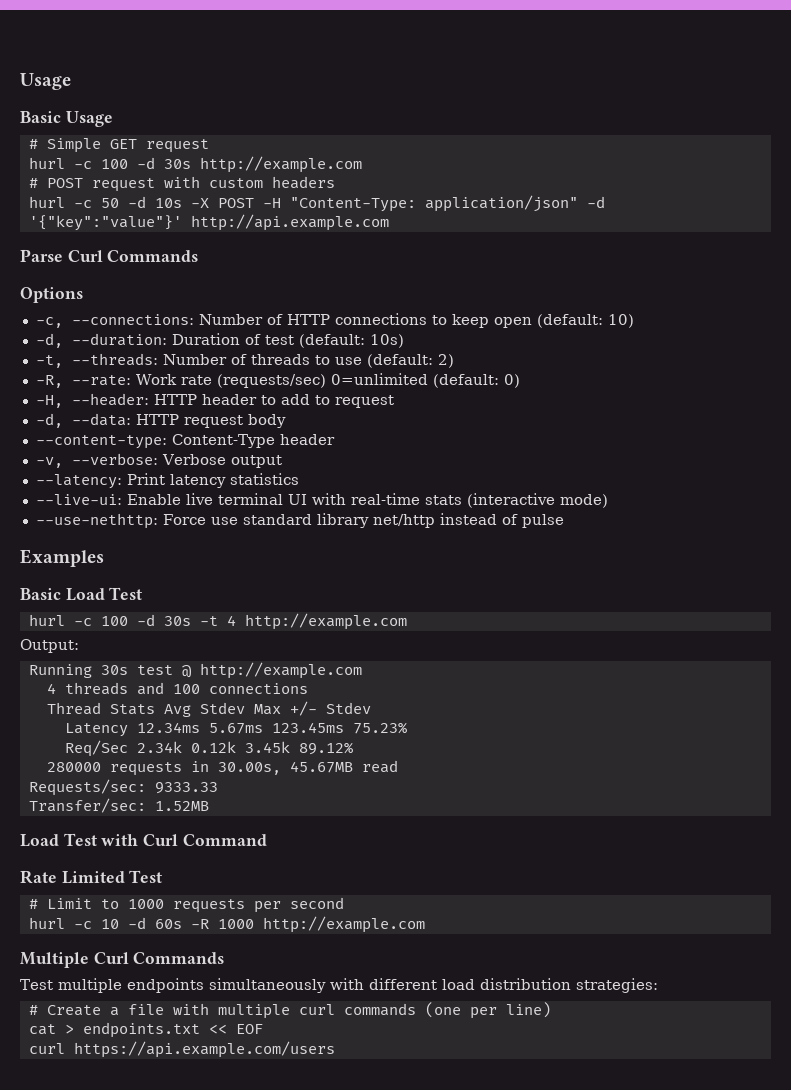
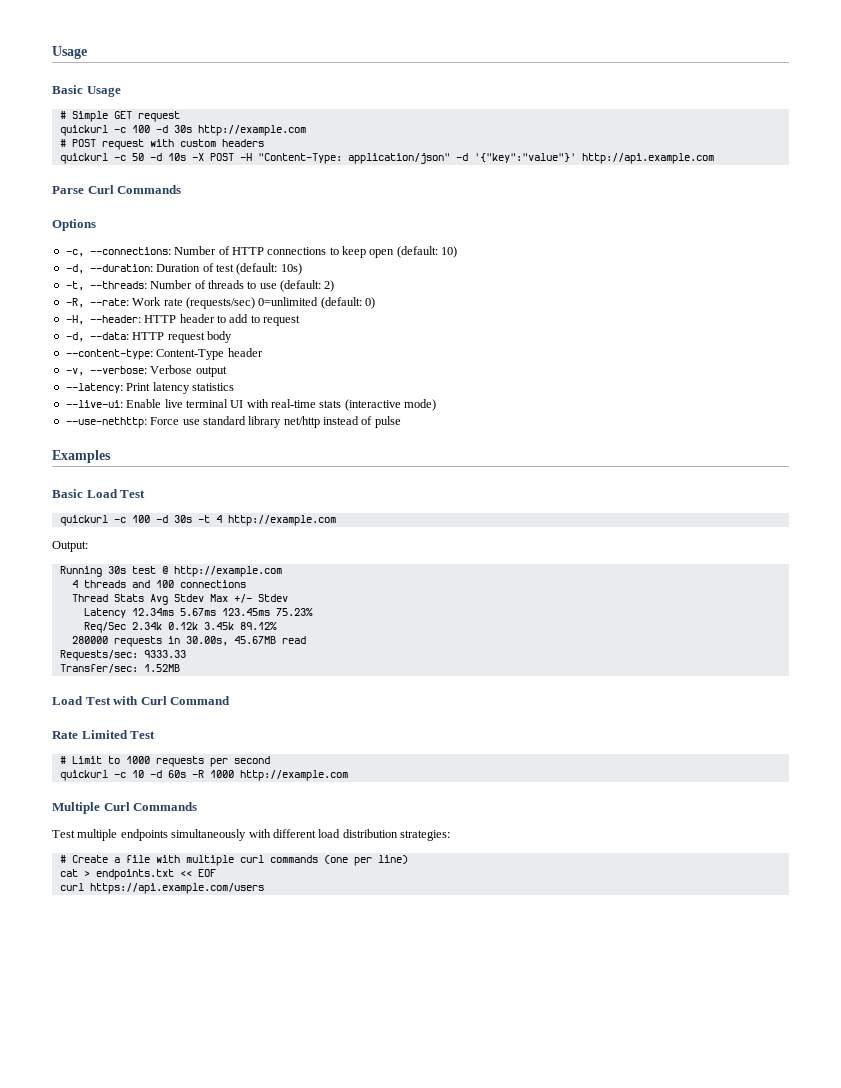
- hurl -c 100 -d 30s http://example.com
+ quickurl -c 100 -d 30s http://example.com
- hurl -c 50 -d 10s -X POST -H "Content-Type: application/json" -d '{"key":"value"}' http://api.example.com
+ quickurl -c 50 -d 10s -X POST -H "Content-Type: application/json" -d '{"key":"value"}' http://api.example.com
- hurl -c 100 -d 30s -t 4 http://example.com
+ quickurl -c 100 -d 30s -t 4 http://example.com
- hurl -c 10 -d 60s -R 1000 http://example.com
+ quickurl -c 10 -d 60s -R 1000 http://example.com

